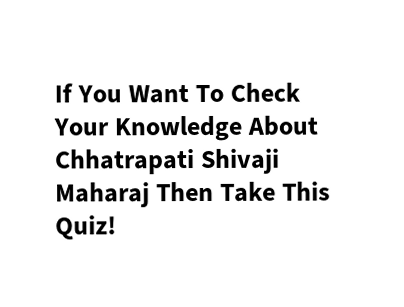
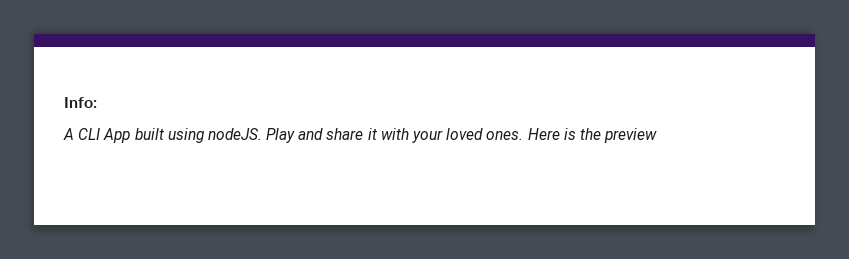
- If You Want To Check Your Knowledge About Chhatrapati Shivaji Maharaj Then Take This Quiz!
+ Info:
+ A CLI App built using nodeJS. Play and share it with your loved ones. Here is the preview

